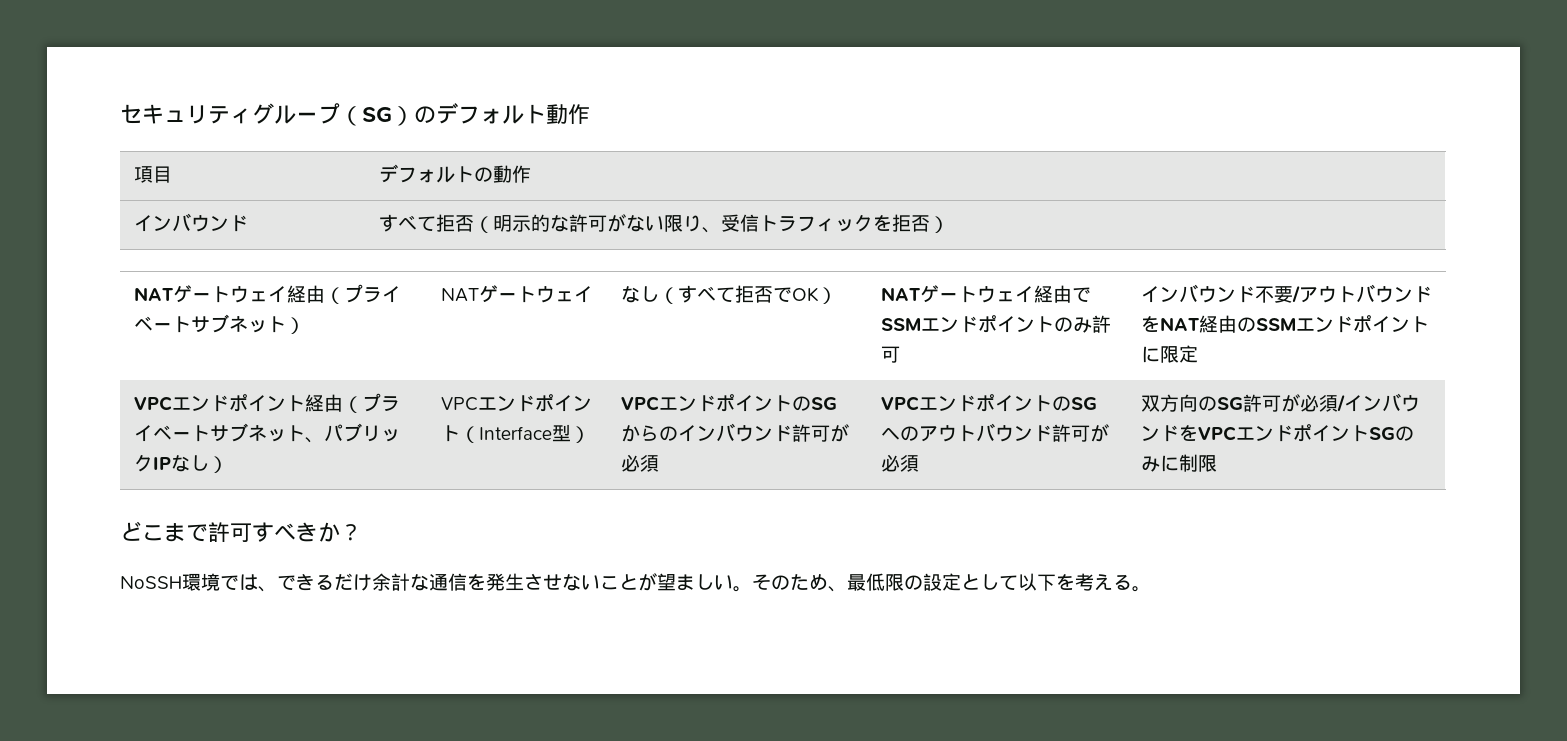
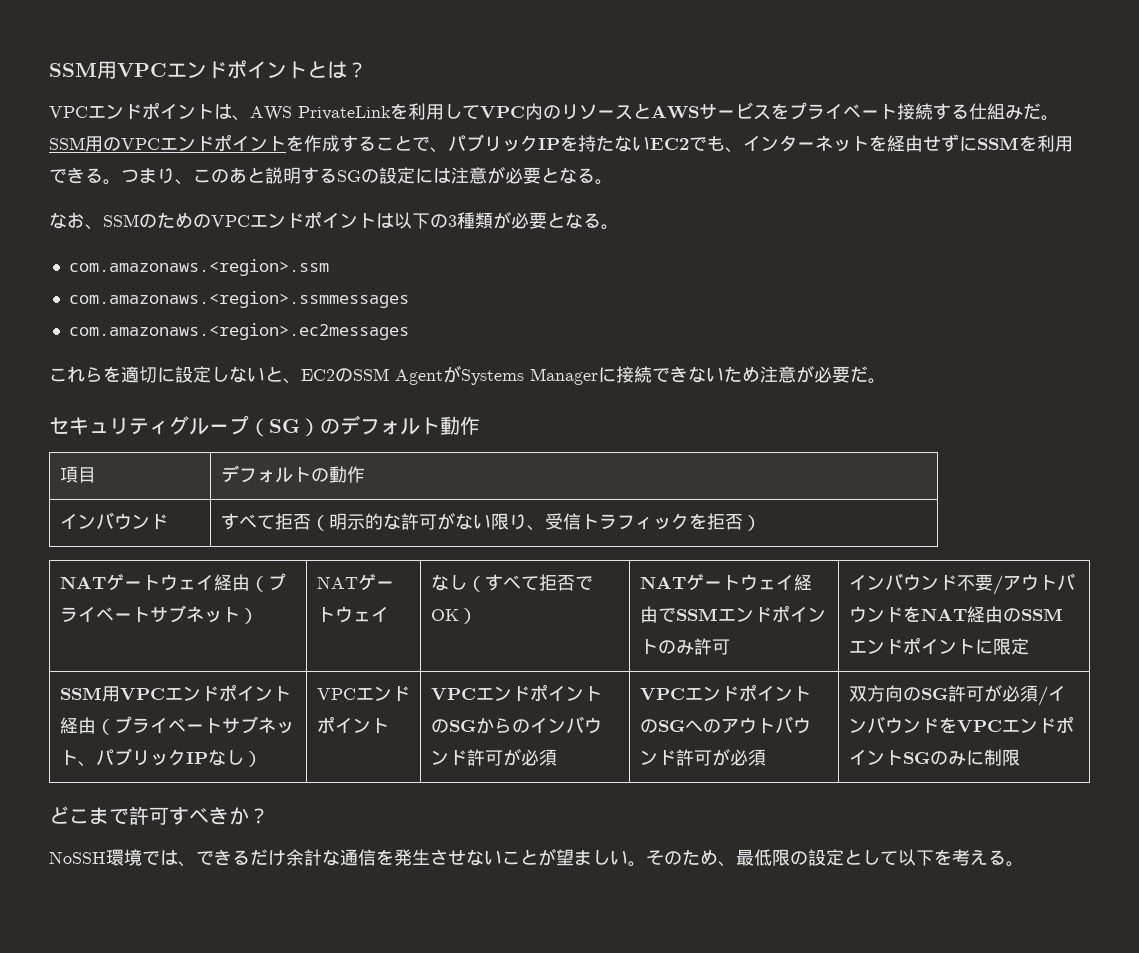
+ SSM用VPCエンドポイントとは？
+ VPCエンドポイントは、AWS PrivateLinkを利用してVPC内のリソースとAWSサービスをプライベート接続する仕組みだ。SSM用のVPCエンドポイントを作成することで、パブリックIPを持たないEC2でも、インターネットを経由せずにSSMを利用できる。つまり、このあと説明するSGの設定には注意が必要となる。
+ なお、SSMのためのVPCエンドポイントは以下の3種類が必要となる。
+ com.amazonaws.<region>.ssm
+ com.amazonaws.<region>.ssmmessages
+ com.amazonaws.<region>.ec2messages
+ これらを適切に設定しないと、EC2のSSM AgentがSystems Managerに接続できないため注意が必要だ。
- VPCエンドポイント経由（プライベートサブネット、パブリックIPなし） | VPCエンドポイント（Interface型）
+ SSM用VPCエンドポイント経由（プライベートサブネット、パブリックIPなし） | VPCエンドポイント

